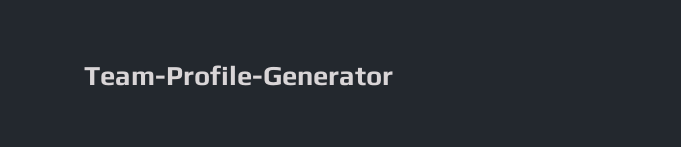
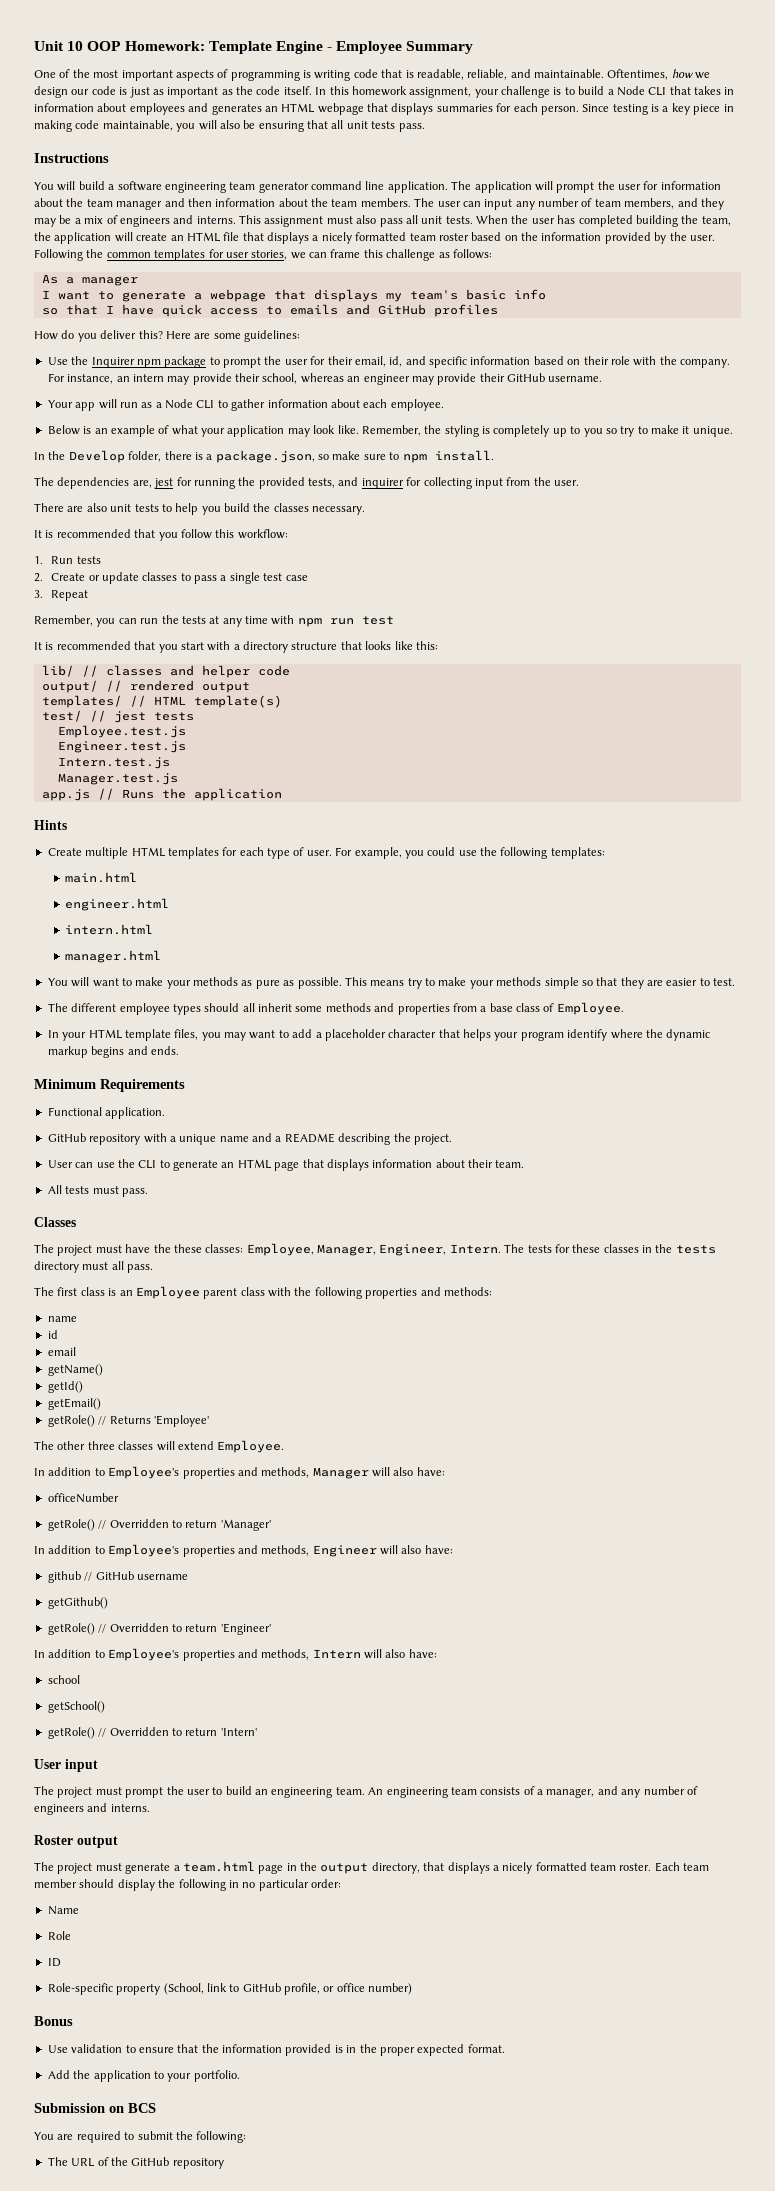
- Team-Profile-Generator
+ Unit 10 OOP Homework: Template Engine - Employee Summary
+ One of the most important aspects of programming is writing code that is readable, reliable, and maintainable. Oftentimes, how we design our code is just as important as the code itself. In this homework assignment, your challenge is to build a Node CLI that takes in information about employees and generates an HTML webpage that displays summaries for each person. Since testing is a key piece in making code maintainable, you will also be ensuring that all unit tests pass.
+ Instructions
+ You will build a software engineering team generator command line application. The application will prompt the user for information about the team manager and then information about the team members. The user can input any number of team members, and they may be a mix of engineers and interns. This assignment must also pass all unit tests. When the user has completed building the team, the application will create an HTML file that displays a nicely formatted team roster based on the information provided by the user. Following the common templates for user stories, we can frame this challenge as follows:
+ As a manager
+ I want to generate a webpage that displays my team's basic info
+ so that I have quick access to emails and GitHub profiles
+ How do you deliver this? Here are some guidelines:
+ Use the Inquirer npm package to prompt the user for their email, id, and specific information based on their role with the company. For instance, an intern may provide their school, whereas an engineer may provide their GitHub username.
+ Your app will run as a Node CLI to gather information about each employee.
+ Below is an example of what your application may look like. Remember, the styling is completely up to you so try to make it unique.
+ In the Develop folder, there is a package.json, so make sure to npm install.
+ The dependencies are, jest for running the provided tests, and inquirer for collecting input from the user.
+ There are also unit tests to help you build the classes necessary.
+ It is recommended that you follow this workflow:
+ 1. Run tests
+ 2. Create or update classes to pass a single test case
+ 3. Repeat
+ Remember, you can run the tests at any time with npm run test
+ It is recommended that you start with a directory structure that looks like this:
+ lib/ // classes and helper code
+ output/ // rendered output
+ templates/ // HTML template(s)
+ test/ // jest tests
+ Employee.test.js
+ Engineer.test.js
+ Intern.test.js
+ Manager.test.js
+ app.js // Runs the application
+ Hints
+ Create multiple HTML templates for each type of user. For example, you could use the following templates:
+ main.html
+ engineer.html
+ intern.html
+ manager.html
+ You will want to make your methods as pure as possible. This means try to make your methods simple so that they are easier to test.
+ The different employee types should all inherit some methods and properties from a base class of Employee.
+ In your HTML template files, you may want to add a placeholder character that helps your program identify where the dynamic markup begins and ends.
+ Minimum Requirements
+ Functional application.
+ GitHub repository with a unique name and a README describing the project.
+ User can use the CLI to generate an HTML page that displays information about their team.
+ All tests must pass.
+ Classes
+ The project must have the these classes: Employee, Manager, Engineer, Intern. The tests for these classes in the tests directory must all pass.
+ The first class is an Employee parent class with the following properties and methods:
+ name
+ id
+ email
+ getName()
+ getId()
+ getEmail()
+ getRole() // Returns 'Employee'
+ The other three classes will extend Employee.
+ In addition to Employee's properties and methods, Manager will also have:
+ officeNumber
+ getRole() // Overridden to return 'Manager'
+ In addition to Employee's properties and methods, Engineer will also have:
+ github // GitHub username
+ getGithub()
+ getRole() // Overridden to return 'Engineer'
+ In addition to Employee's properties and methods, Intern will also have:
+ school
+ getSchool()
+ getRole() // Overridden to return 'Intern'
+ User input
+ The project must prompt the user to build an engineering team. An engineering team consists of a manager, and any number of engineers and interns.
+ Roster output
+ The project must generate a team.html page in the output directory, that displays a nicely formatted team roster. Each team member should display the following in no particular order:
+ Name
+ Role
+ ID
+ Role-specific property (School, link to GitHub profile, or office number)
+ Bonus
+ Use validation to ensure that the information provided is in the proper expected format.
+ Add the application to your portfolio.
+ Submission on BCS
+ You are required to submit the following:
+ The URL of the GitHub repository

